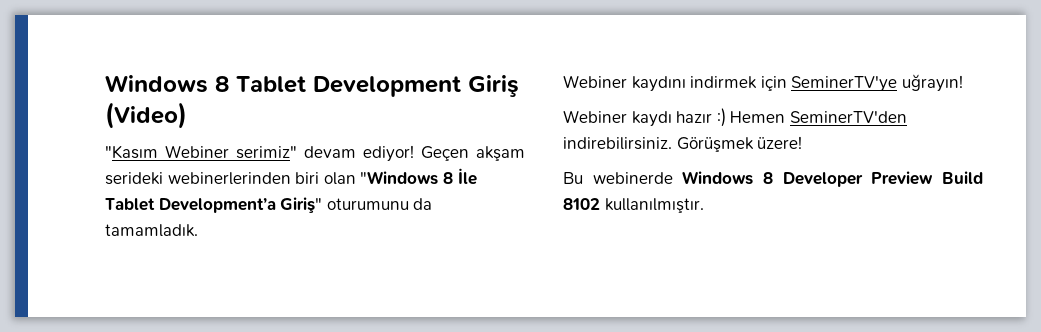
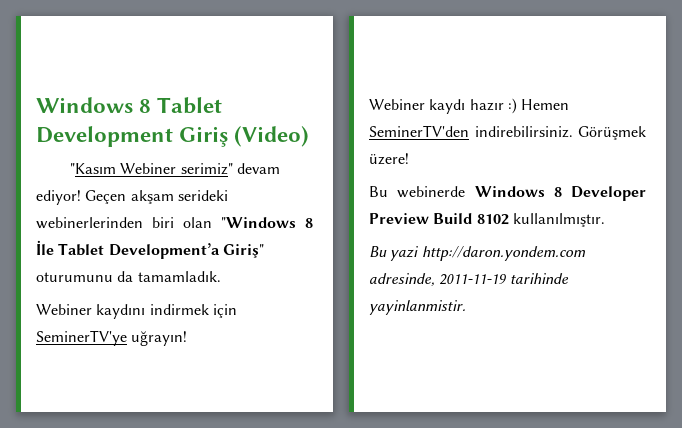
+ Bu yazi http://daron.yondem.com adresinde, 2011-11-19 tarihinde yayinlanmistir.

